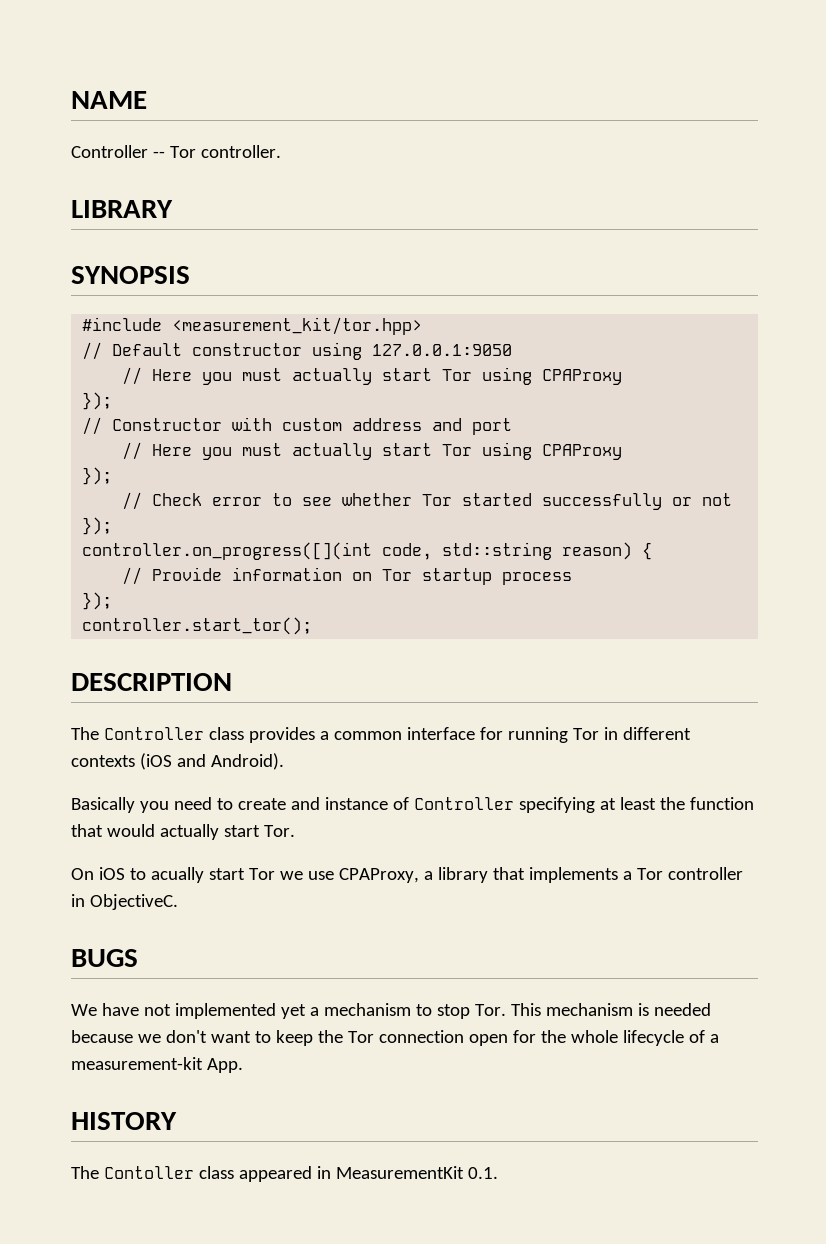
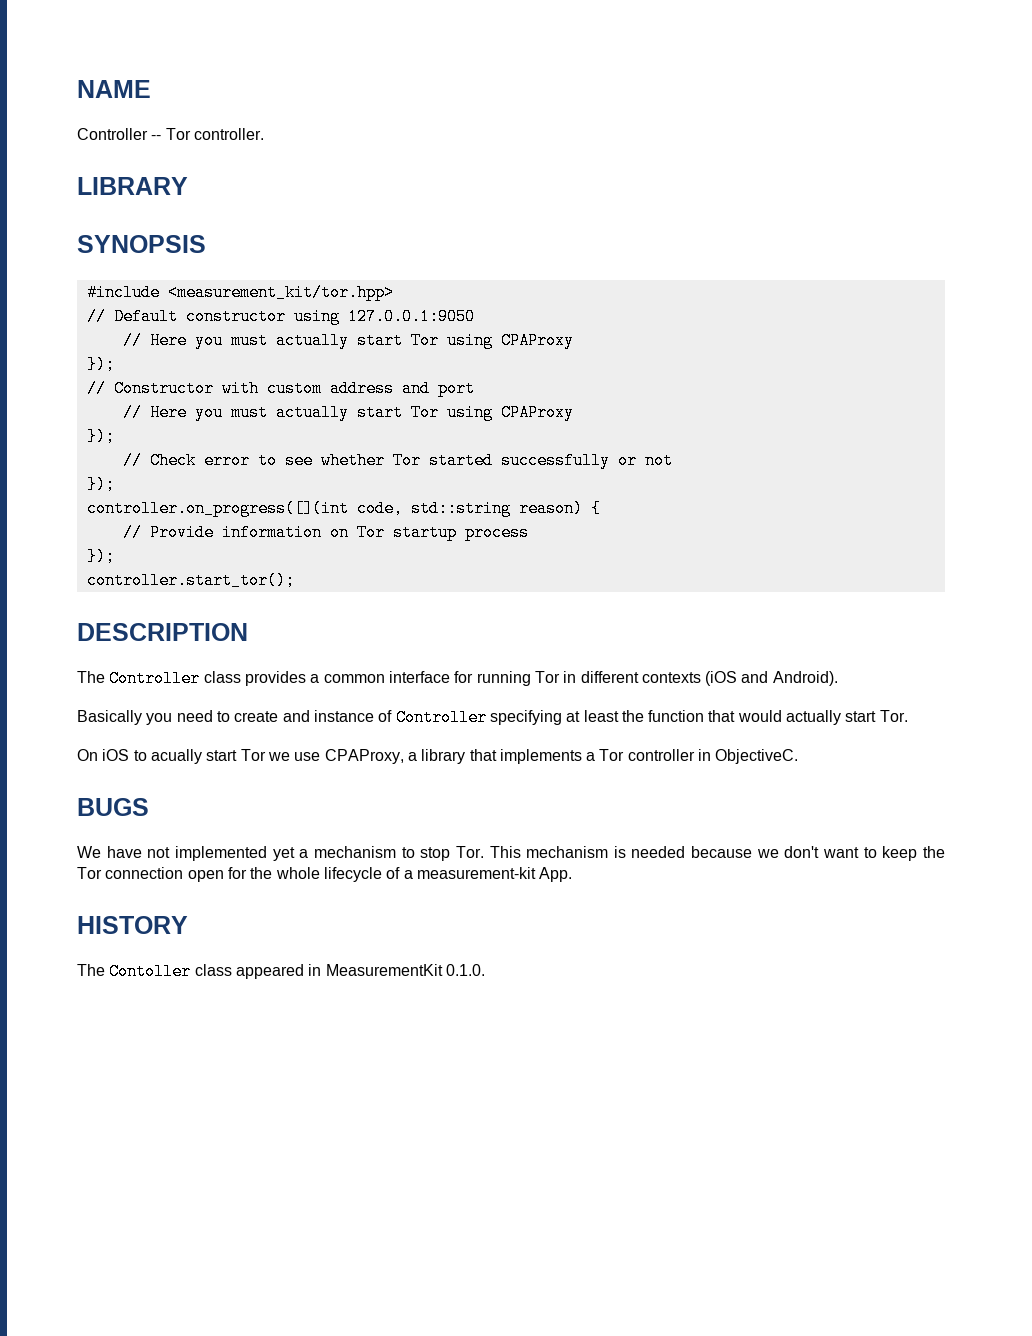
- The Contoller class appeared in MeasurementKit 0.1.
+ The Contoller class appeared in MeasurementKit 0.1.0.

